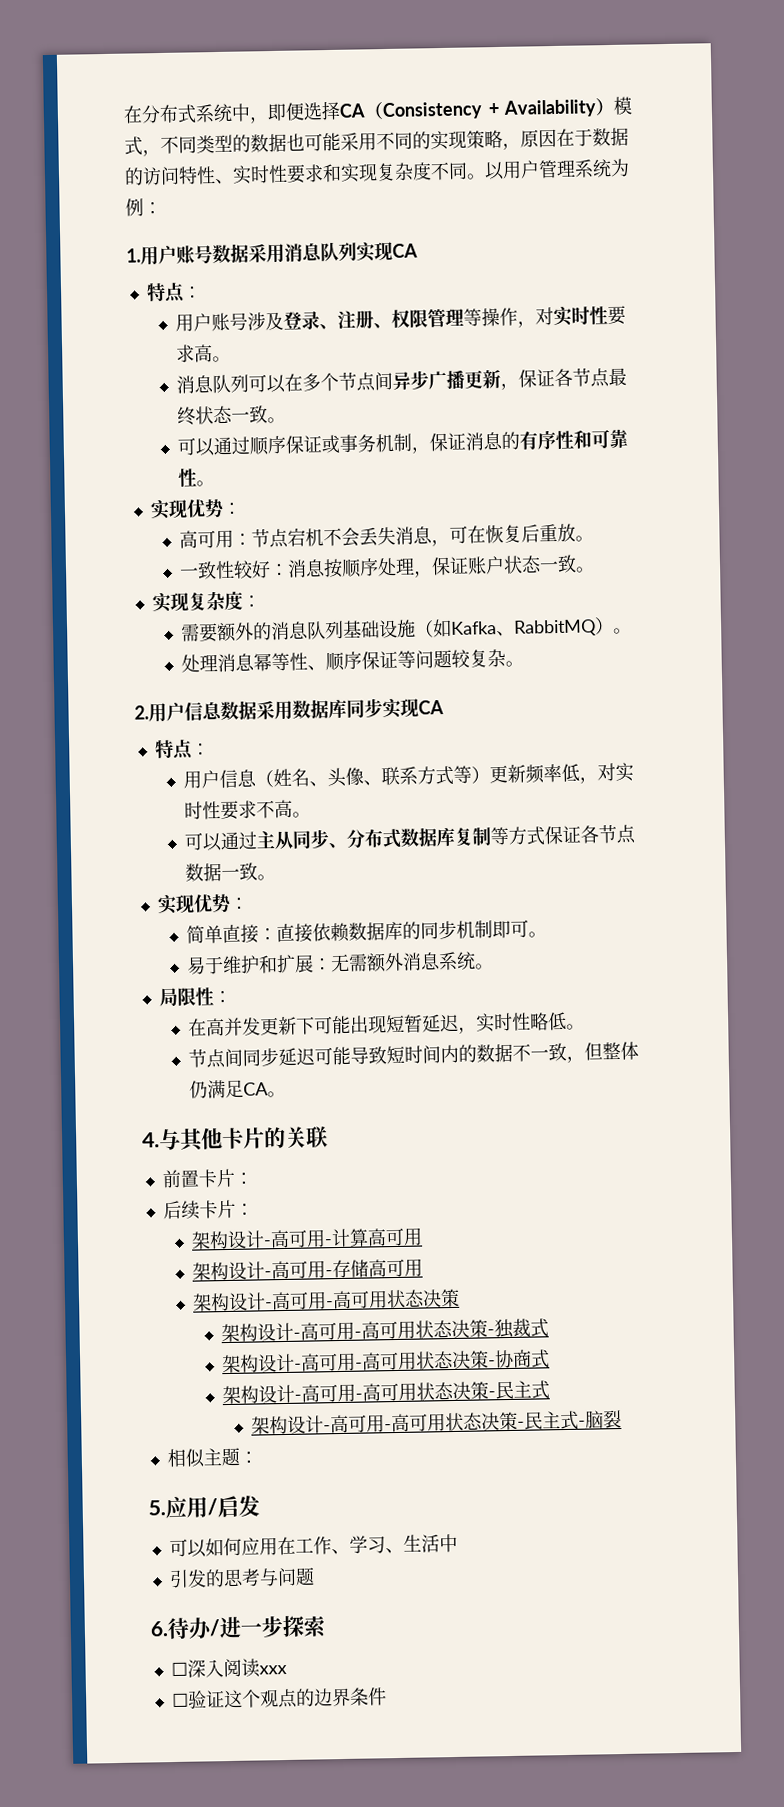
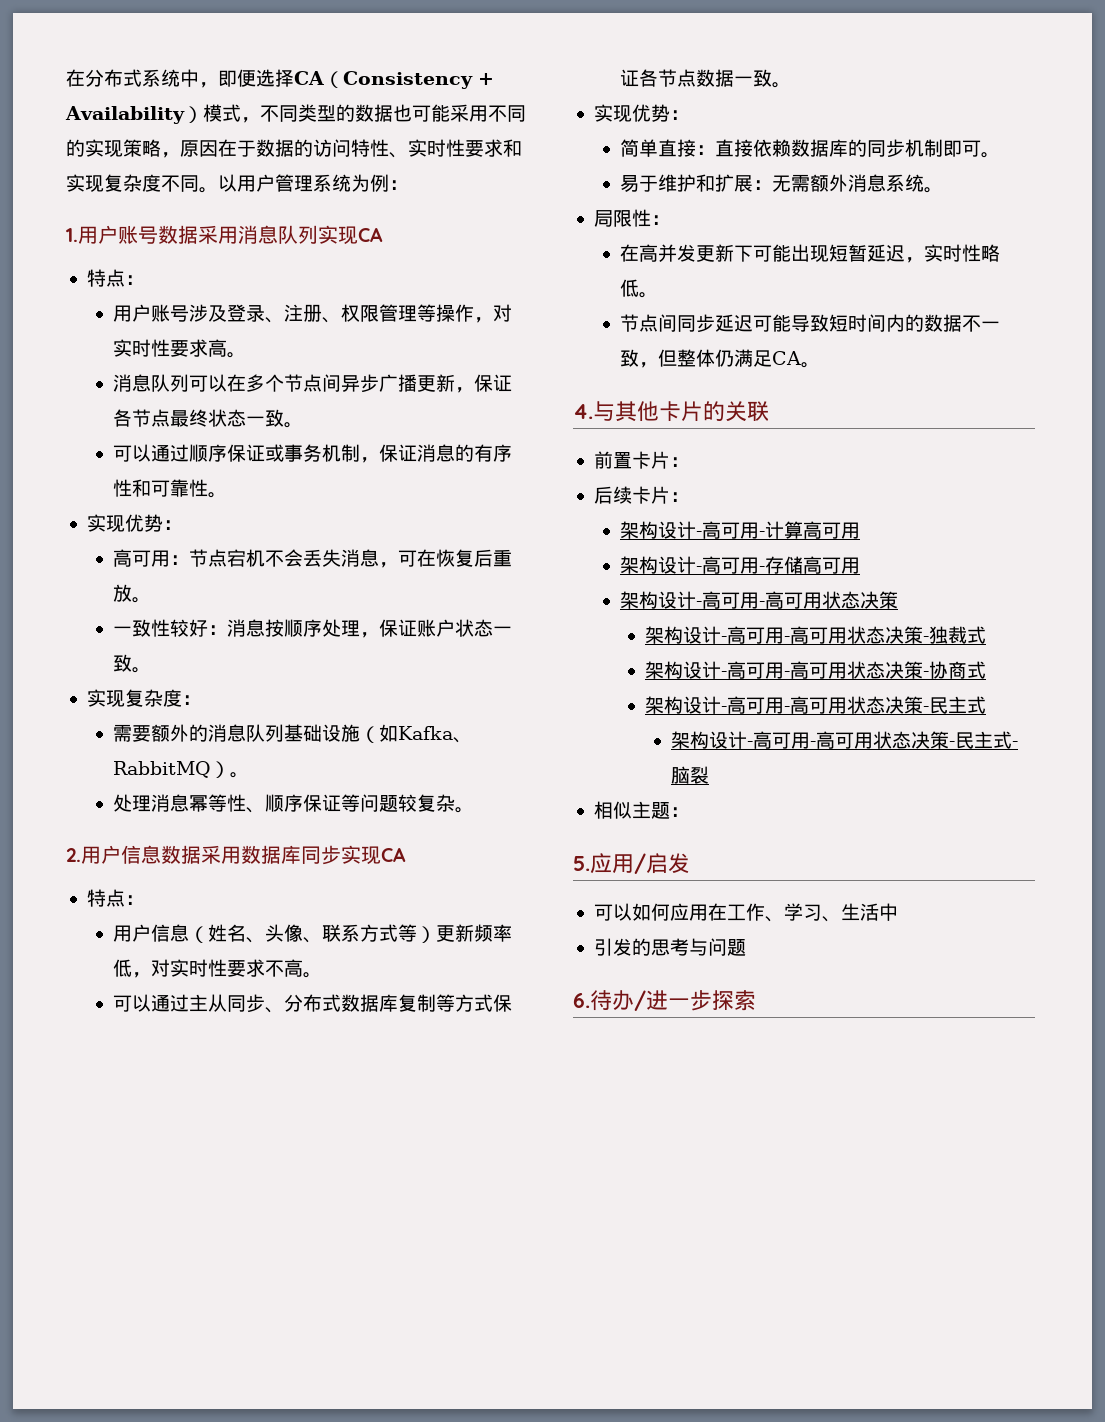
- ☐深入阅读xxx
- ☐验证这个观点的边界条件

